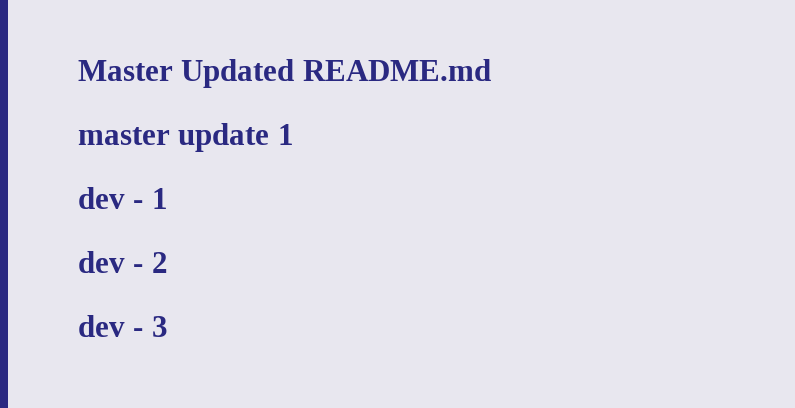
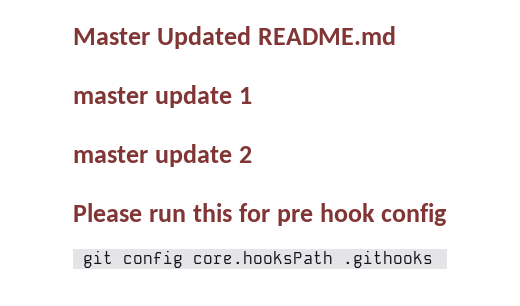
- dev - 1
- dev - 2
- dev - 3
+ master update 2
+ Please run this for pre hook config
+ git config core.hooksPath .githooks

